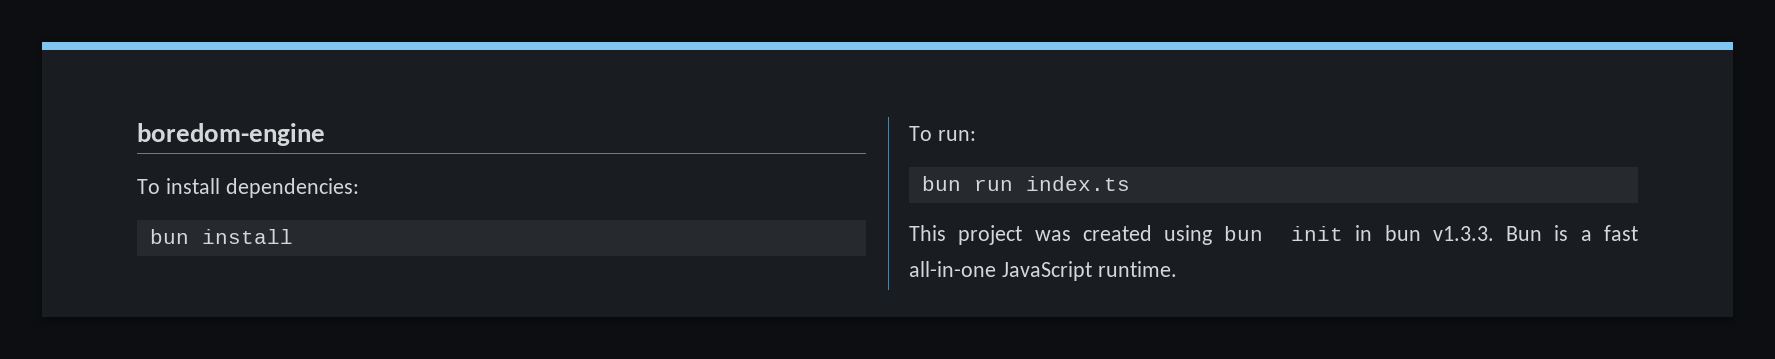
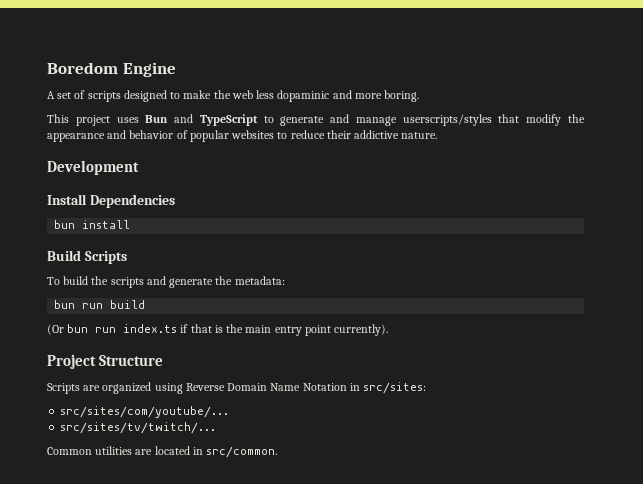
- boredom-engine
- To install dependencies:
+ Boredom Engine
+ A set of scripts designed to make the web less dopaminic and more boring.
+ This project uses Bun and TypeScript to generate and manage userscripts/styles that modify the appearance and behavior of popular websites to reduce their addictive nature.
+ Development
+ Install Dependencies
- To run:
- bun run index.ts
- This project was created using bun init in bun v1.3.3. Bun is a fast all-in-one JavaScript runtime.
+ Build Scripts
+ To build the scripts and generate the metadata:
+ bun run build
+ (Or bun run index.ts if that is the main entry point currently).
+ Project Structure
+ Scripts are organized using Reverse Domain Name Notation in src/sites:
+ src/sites/com/youtube/...
+ src/sites/tv/twitch/...
+ Common utilities are located in src/common.

